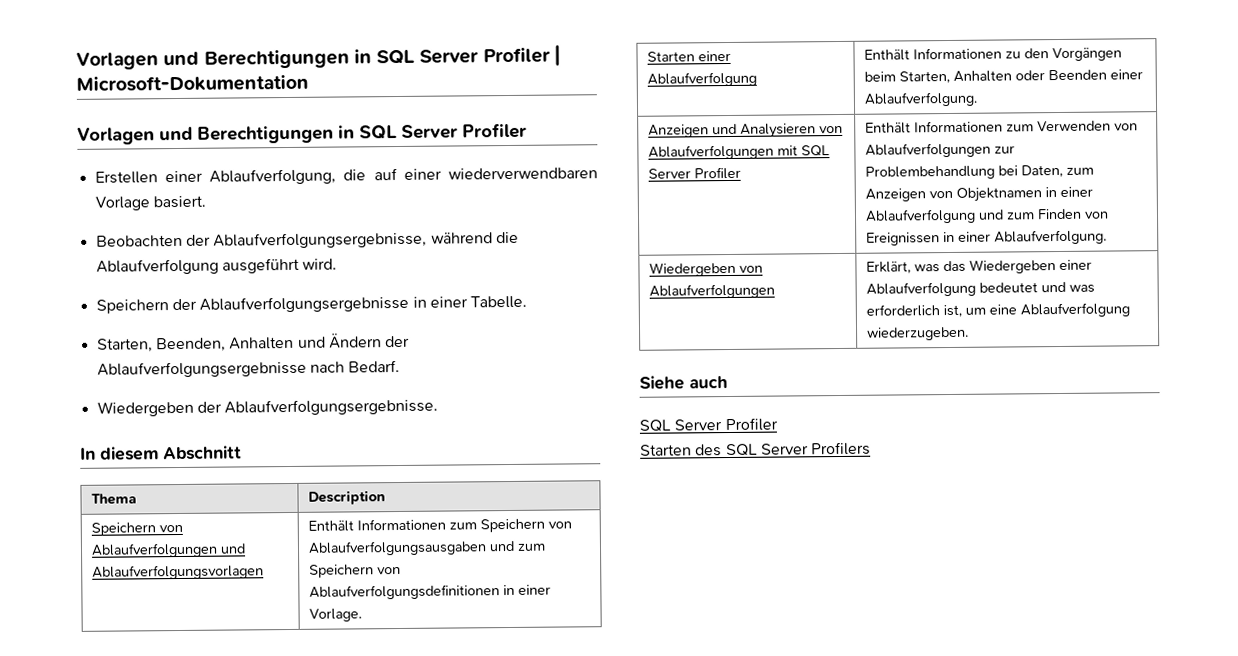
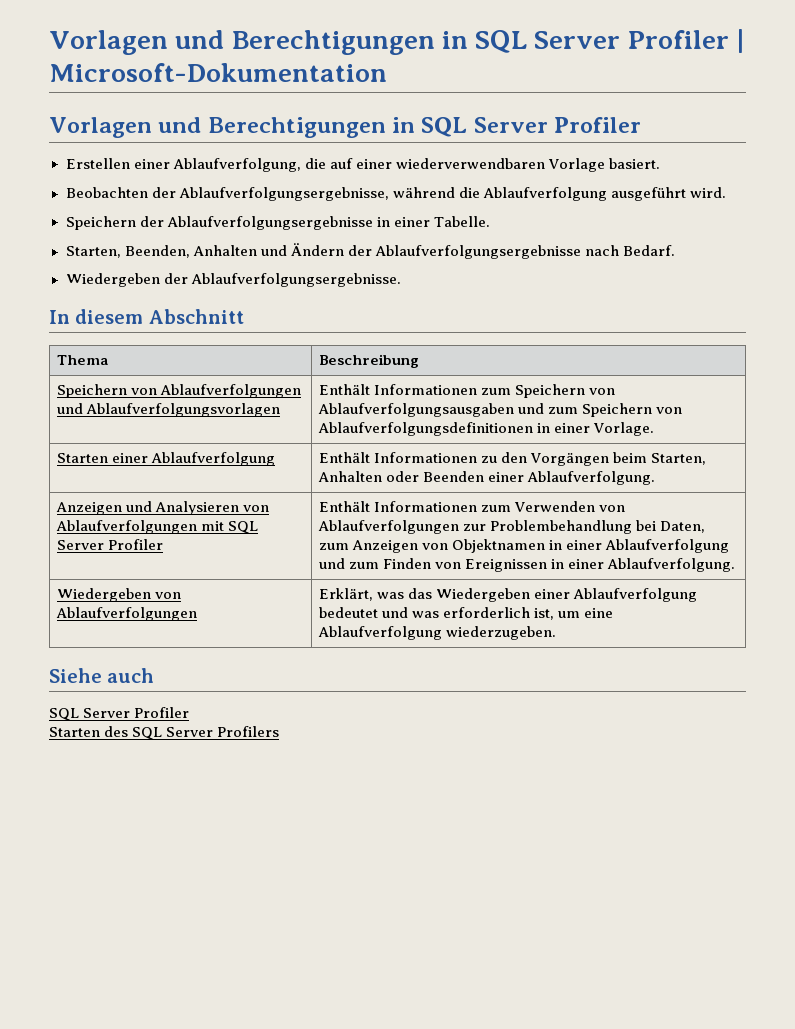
- Thema | Description
+ Thema | Beschreibung

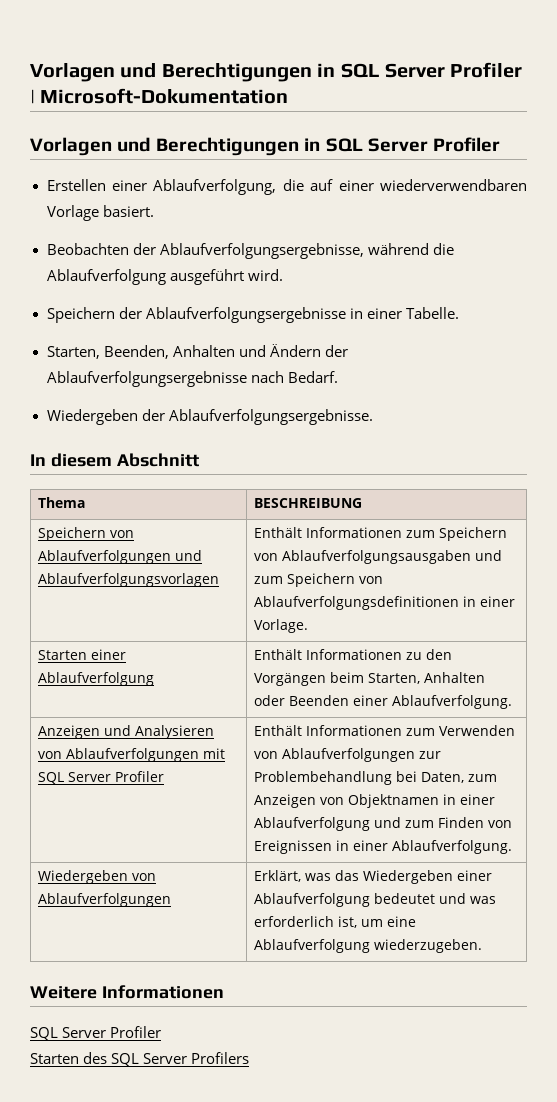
- Thema | Beschreibung
+ Thema | BESCHREIBUNG
- Siehe auch
+ Weitere Informationen

